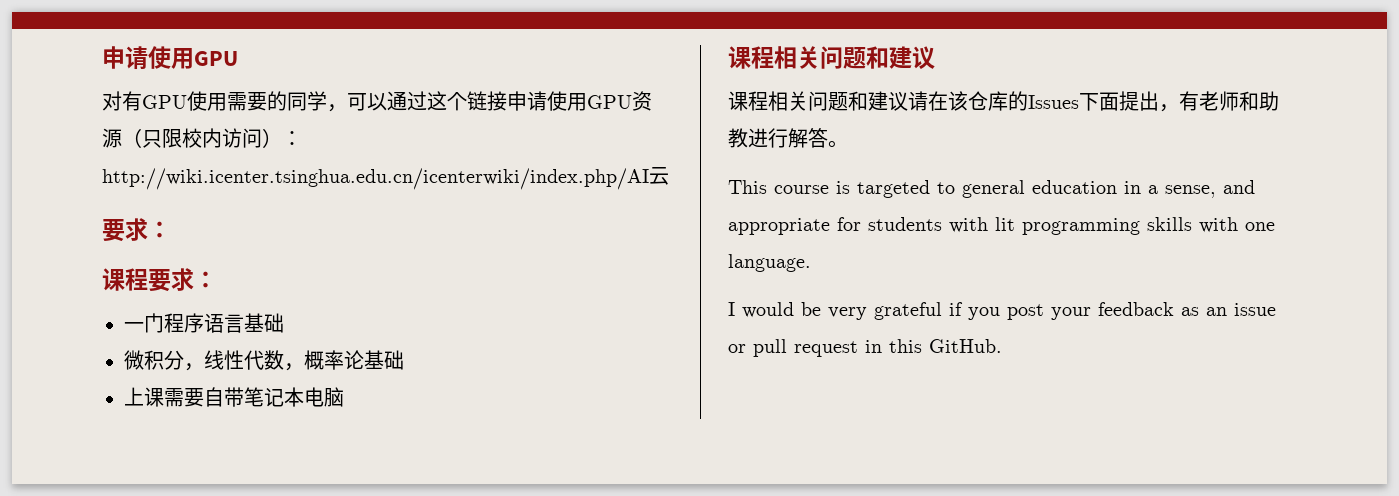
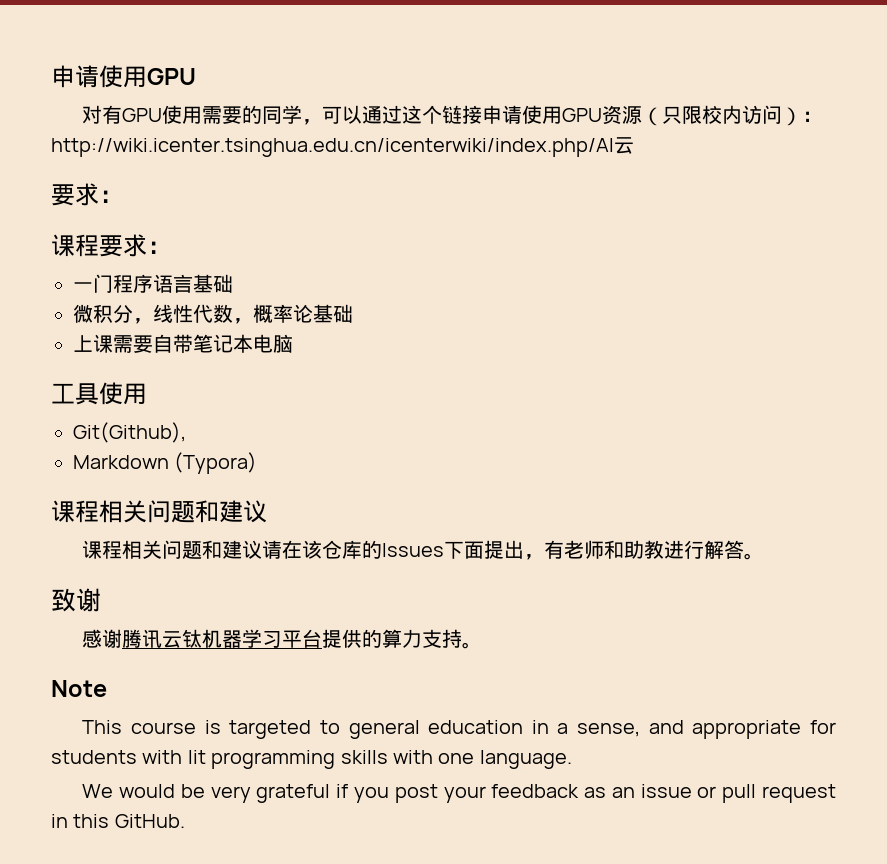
+ 工具使用
+ Git(Github),
+ Markdown (Typora)
+ 致谢
+ 感谢腾讯云钛机器学习平台提供的算力支持。
+ Note
- I would be very grateful if you post your feedback as an issue or pull request in this GitHub.
+ We would be very grateful if you post your feedback as an issue or pull request in this GitHub.

